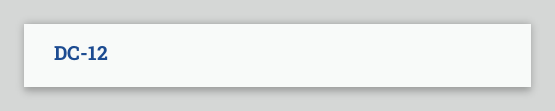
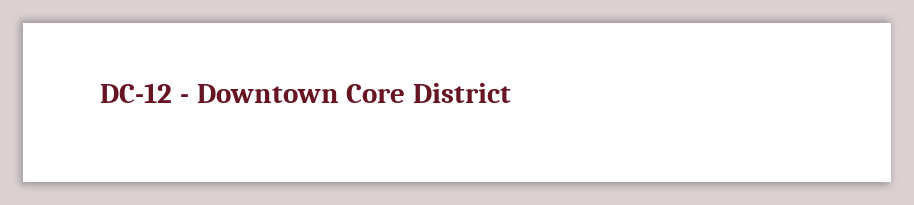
- DC-12
+ DC-12 - Downtown Core District

